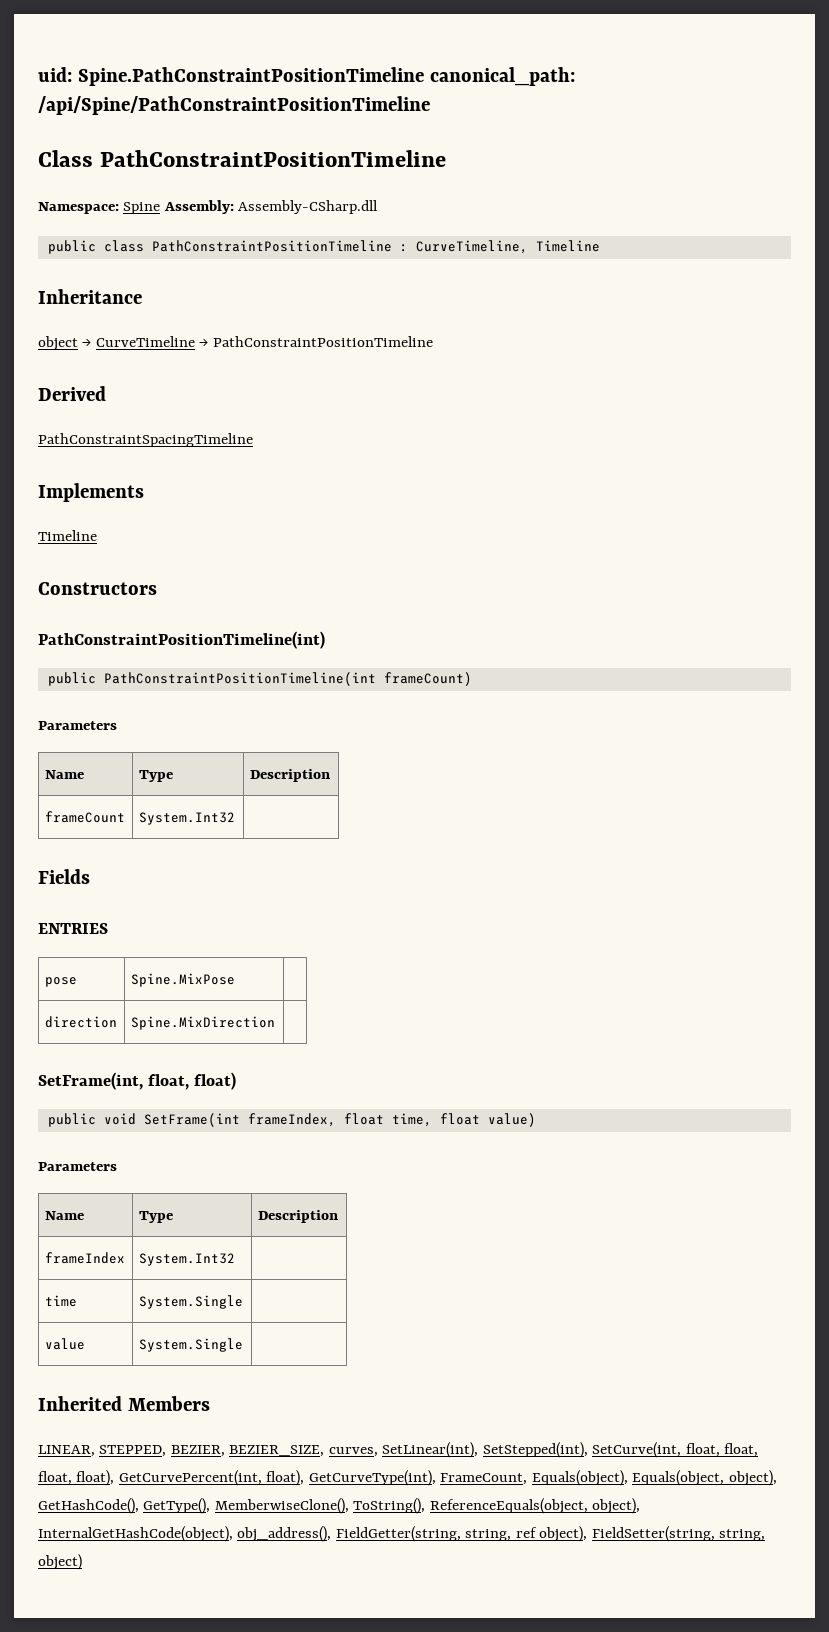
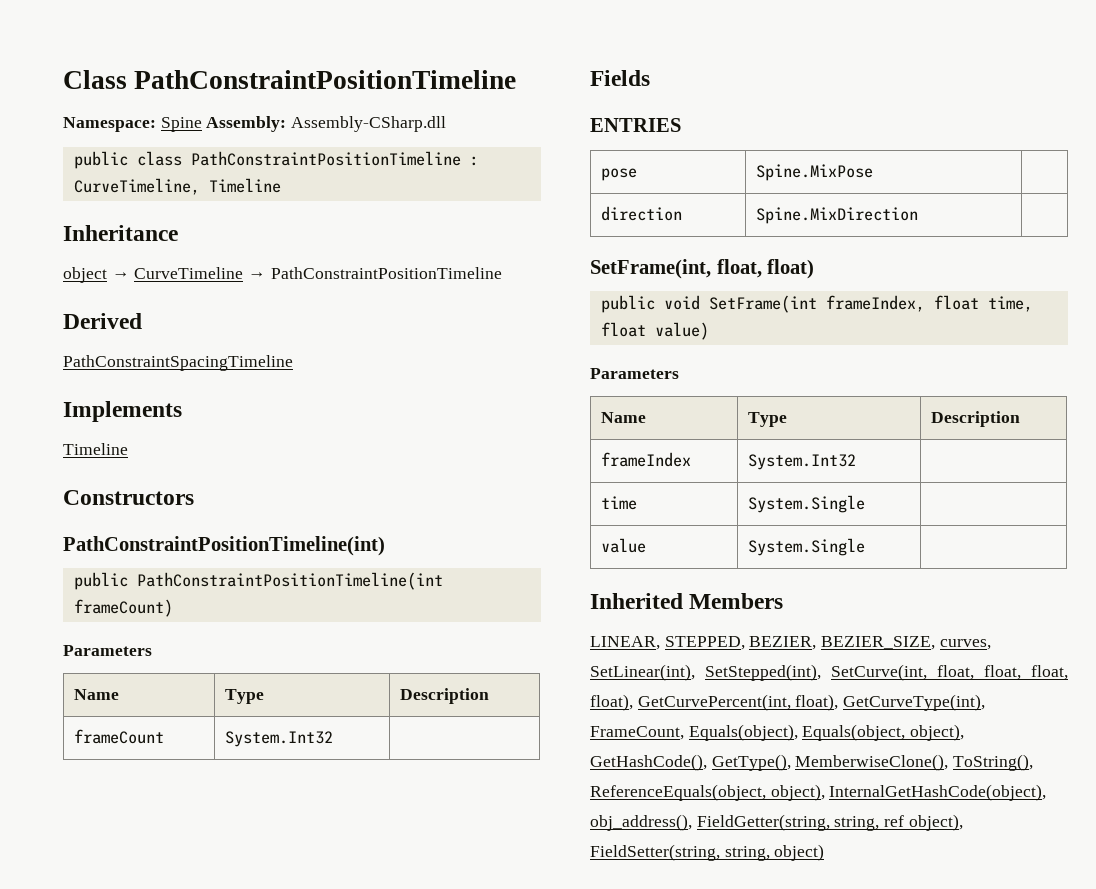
- uid: Spine.PathConstraintPositionTimeline canonical_path: /api/Spine/PathConstraintPositionTimeline

